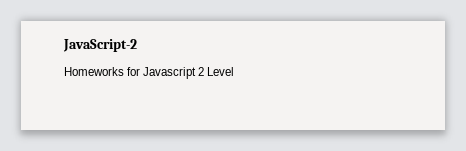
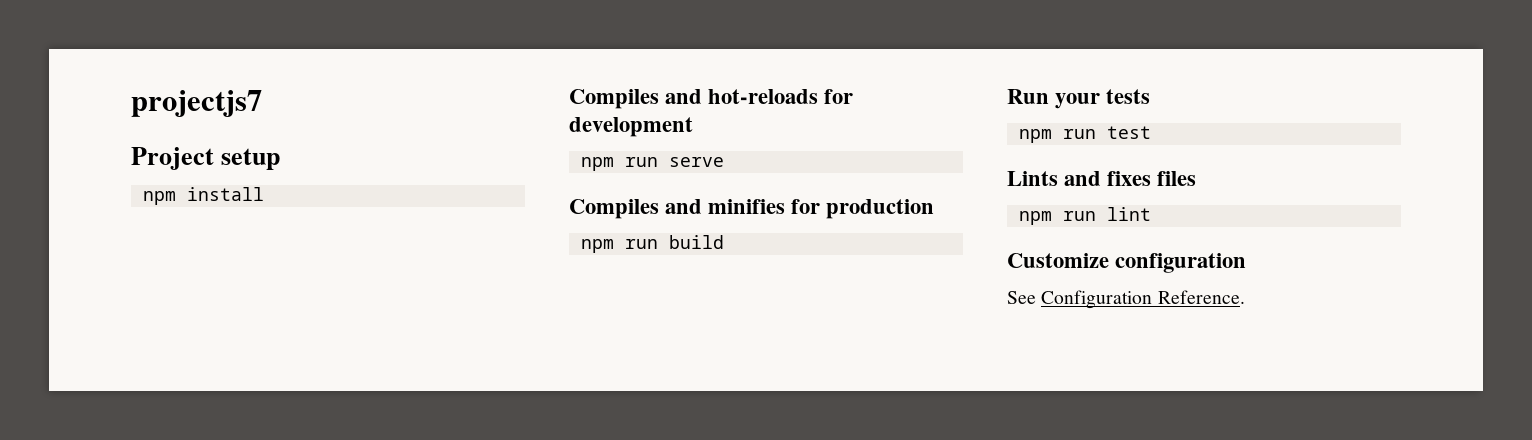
- JavaScript-2
- Homeworks for Javascript 2 Level
+ projectjs7
+ Project setup
+ npm install
+ Compiles and hot-reloads for development
+ npm run serve
+ Compiles and minifies for production
+ npm run build
+ Run your tests
+ npm run test
+ Lints and fixes files
+ npm run lint
+ Customize configuration
+ See Configuration Reference.

